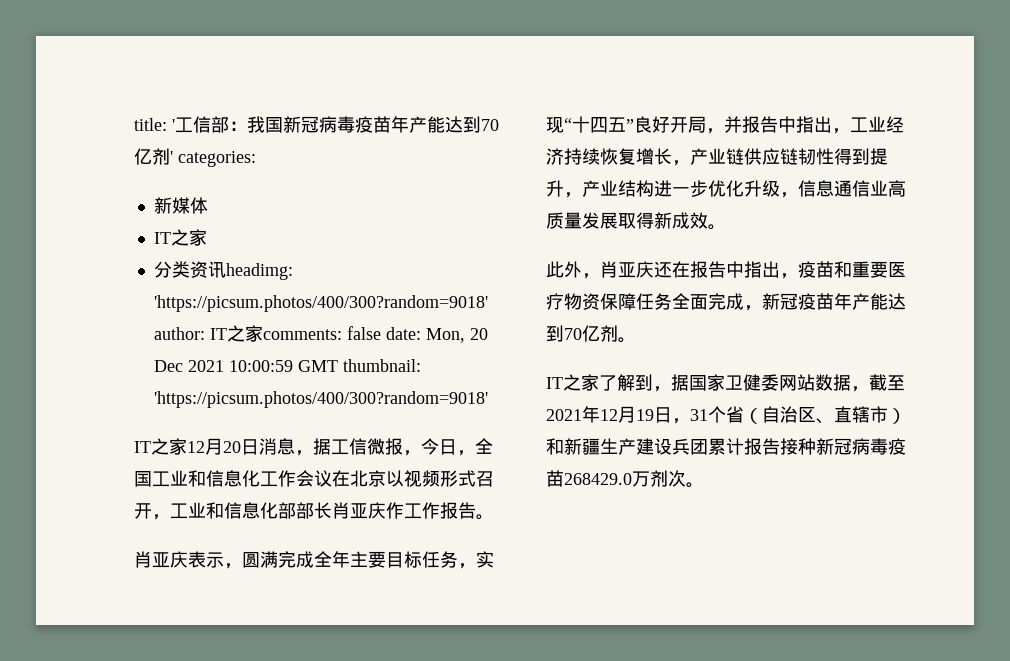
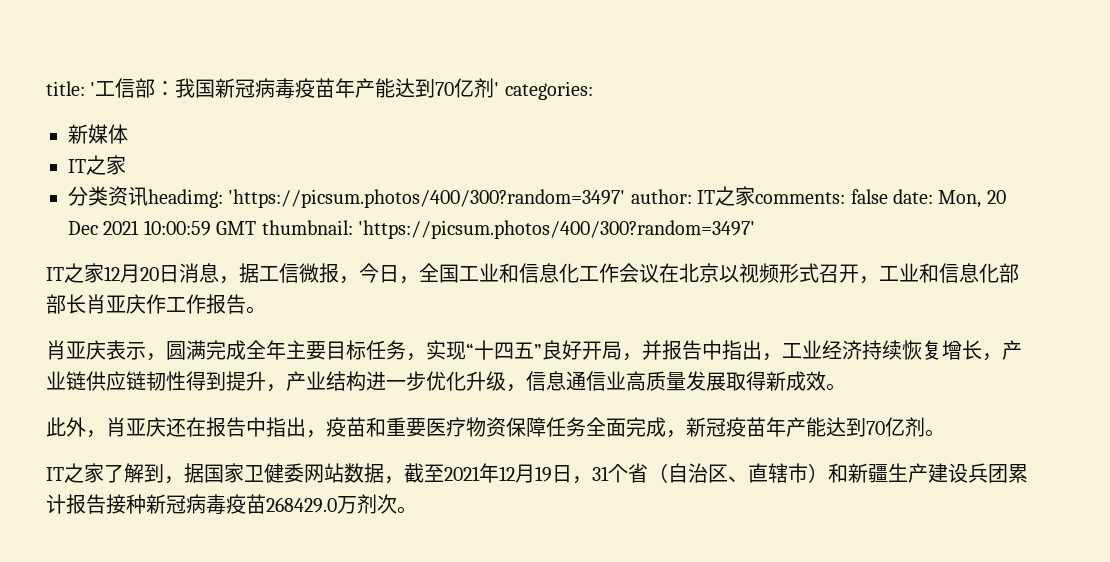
- 分类资讯headimg: 'https://picsum.photos/400/300?random=9018' author: IT之家comments: false date: Mon, 20 Dec 2021 10:00:59 GMT thumbnail: 'https://picsum.photos/400/300?random=9018'
+ 分类资讯headimg: 'https://picsum.photos/400/300?random=3497' author: IT之家comments: false date: Mon, 20 Dec 2021 10:00:59 GMT thumbnail: 'https://picsum.photos/400/300?random=3497'

